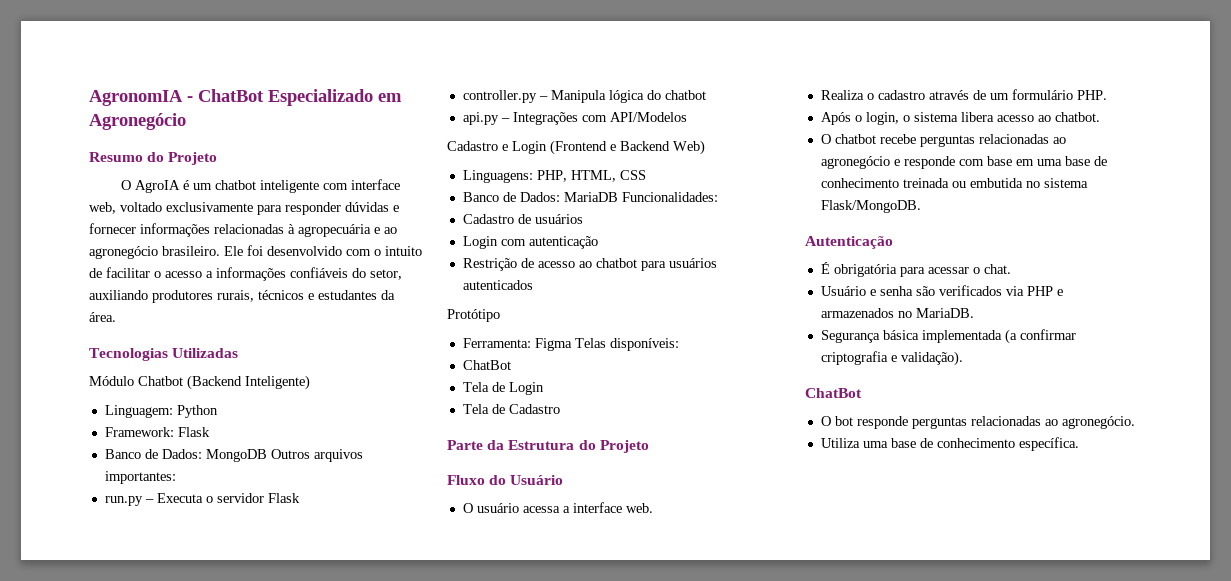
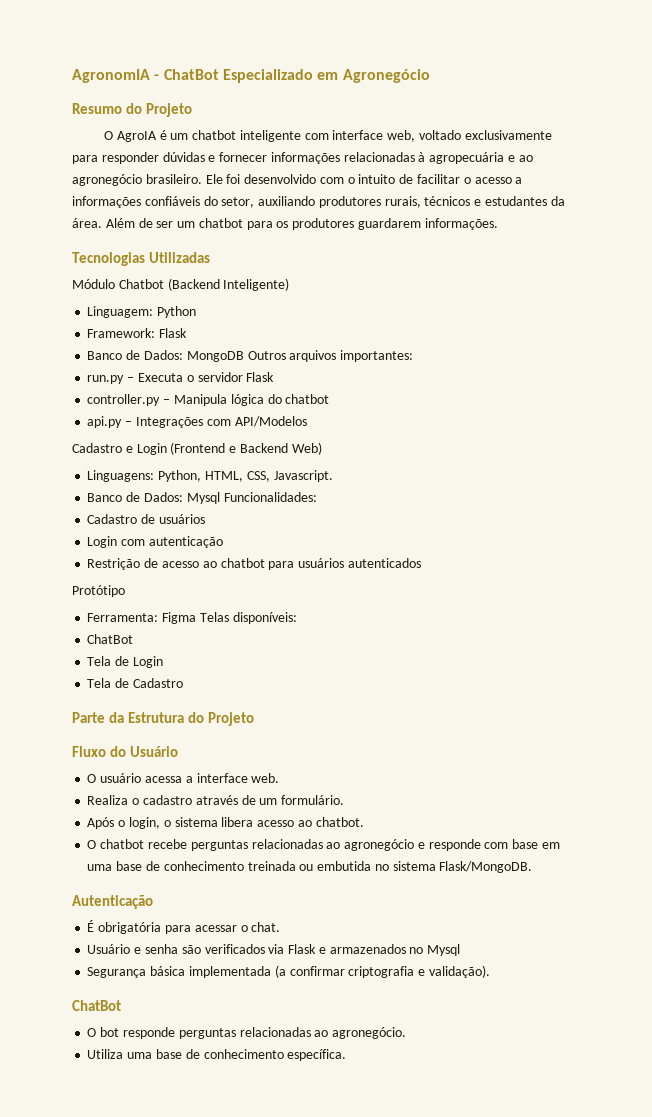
+ Além de ser um chatbot para os produtores guardarem informações.
- Linguagens: PHP, HTML, CSS
- Banco de Dados: MariaDB Funcionalidades:
+ Linguagens: Python, HTML, CSS, Javascript.
+ Banco de Dados: Mysql Funcionalidades:
- Realiza o cadastro através de um formulário PHP.
+ Realiza o cadastro através de um formulário.
- Usuário e senha são verificados via PHP e armazenados no MariaDB.
+ Usuário e senha são verificados via Flask e armazenados no Mysql

